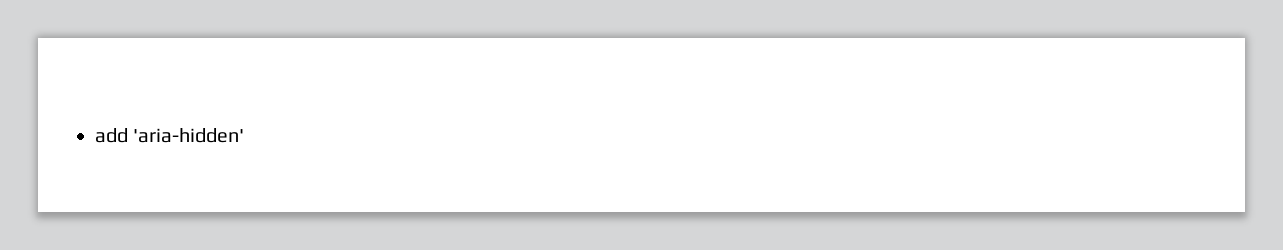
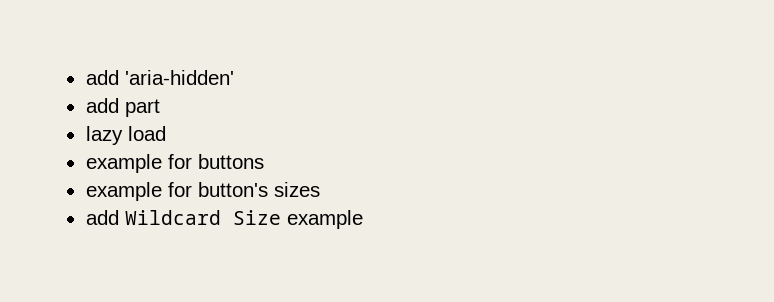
+ add part
+ lazy load
+ example for buttons
+ example for button's sizes
+ add Wildcard Size example

